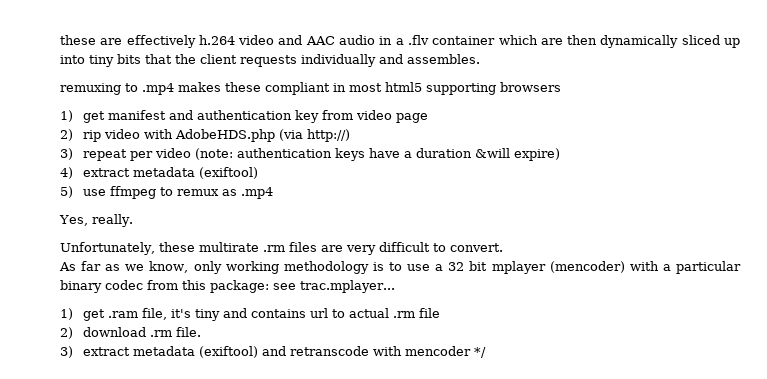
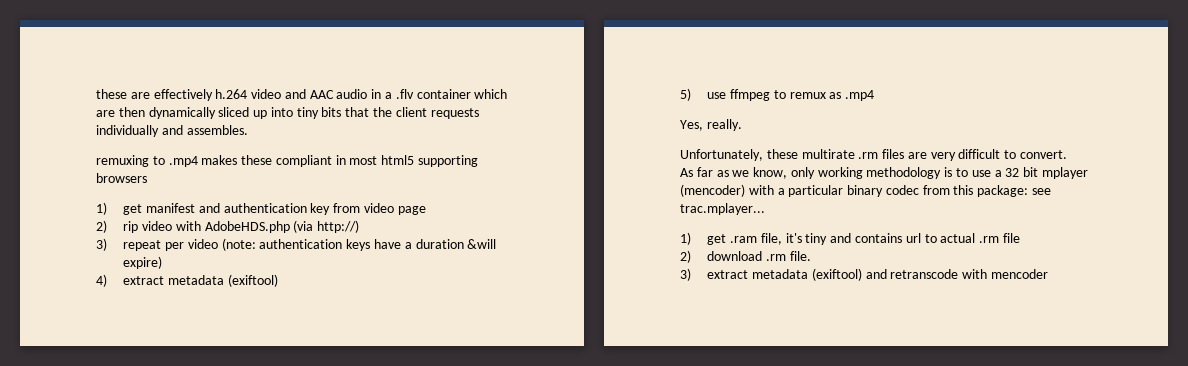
- 3) extract metadata (exiftool) and retranscode with mencoder */
+ 3) extract metadata (exiftool) and retranscode with mencoder

